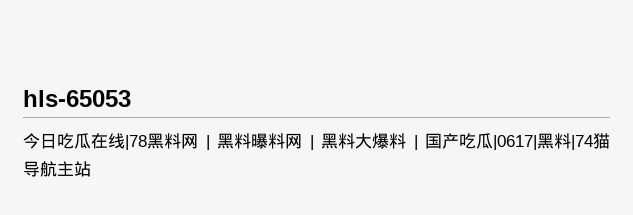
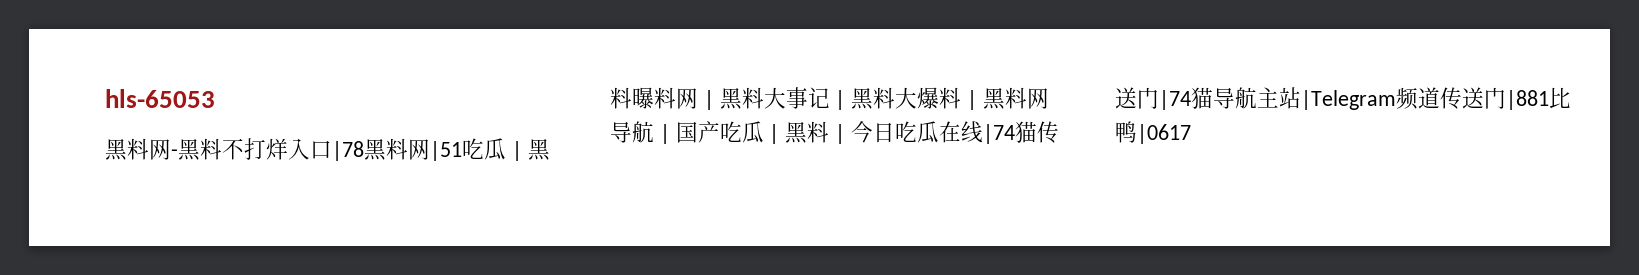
- 今日吃瓜在线|78黑料网 | 黑料曝料网 | 黑料大爆料 | 国产吃瓜|0617|黑料|74猫导航主站
+ 黑料网-黑料不打烊入口|78黑料网|51吃瓜 | 黑料曝料网 | 黑料大事记 | 黑料大爆料 | 黑料网导航 | 国产吃瓜 | 黑料 | 今日吃瓜在线|74猫传送门|74猫导航主站|Telegram频道传送门|881比鸭|0617

